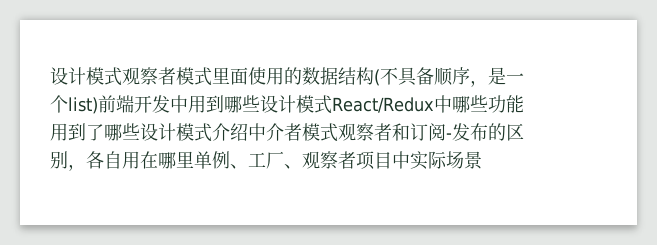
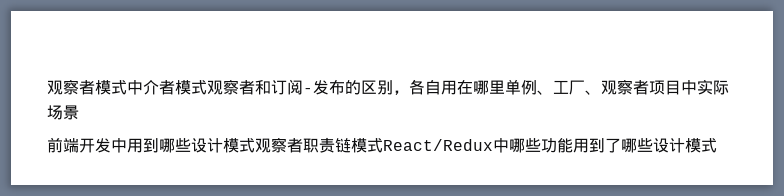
- 设计模式观察者模式里面使用的数据结构(不具备顺序，是一个list)前端开发中用到哪些设计模式React/Redux中哪些功能用到了哪些设计模式介绍中介者模式观察者和订阅-发布的区别，各自用在哪里单例、工厂、观察者项目中实际场景
+ 观察者模式中介者模式观察者和订阅-发布的区别，各自用在哪里单例、工厂、观察者项目中实际场景
+ 前端开发中用到哪些设计模式观察者职责链模式React/Redux中哪些功能用到了哪些设计模式

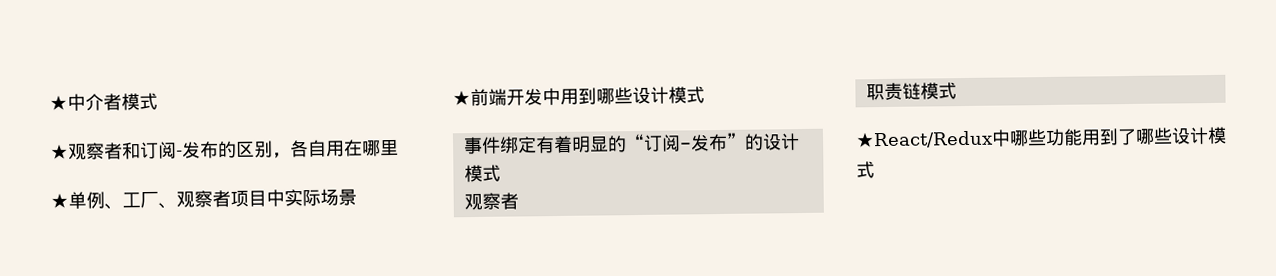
- 观察者模式中介者模式观察者和订阅-发布的区别，各自用在哪里单例、工厂、观察者项目中实际场景
+ ★中介者模式
+ ★观察者和订阅-发布的区别，各自用在哪里
+ ★单例、工厂、观察者项目中实际场景
- 前端开发中用到哪些设计模式观察者职责链模式React/Redux中哪些功能用到了哪些设计模式
+ ★前端开发中用到哪些设计模式
+ 事件绑定有着明显的“订阅-发布”的设计模式
+ 观察者
+ 职责链模式
+ ★React/Redux中哪些功能用到了哪些设计模式

